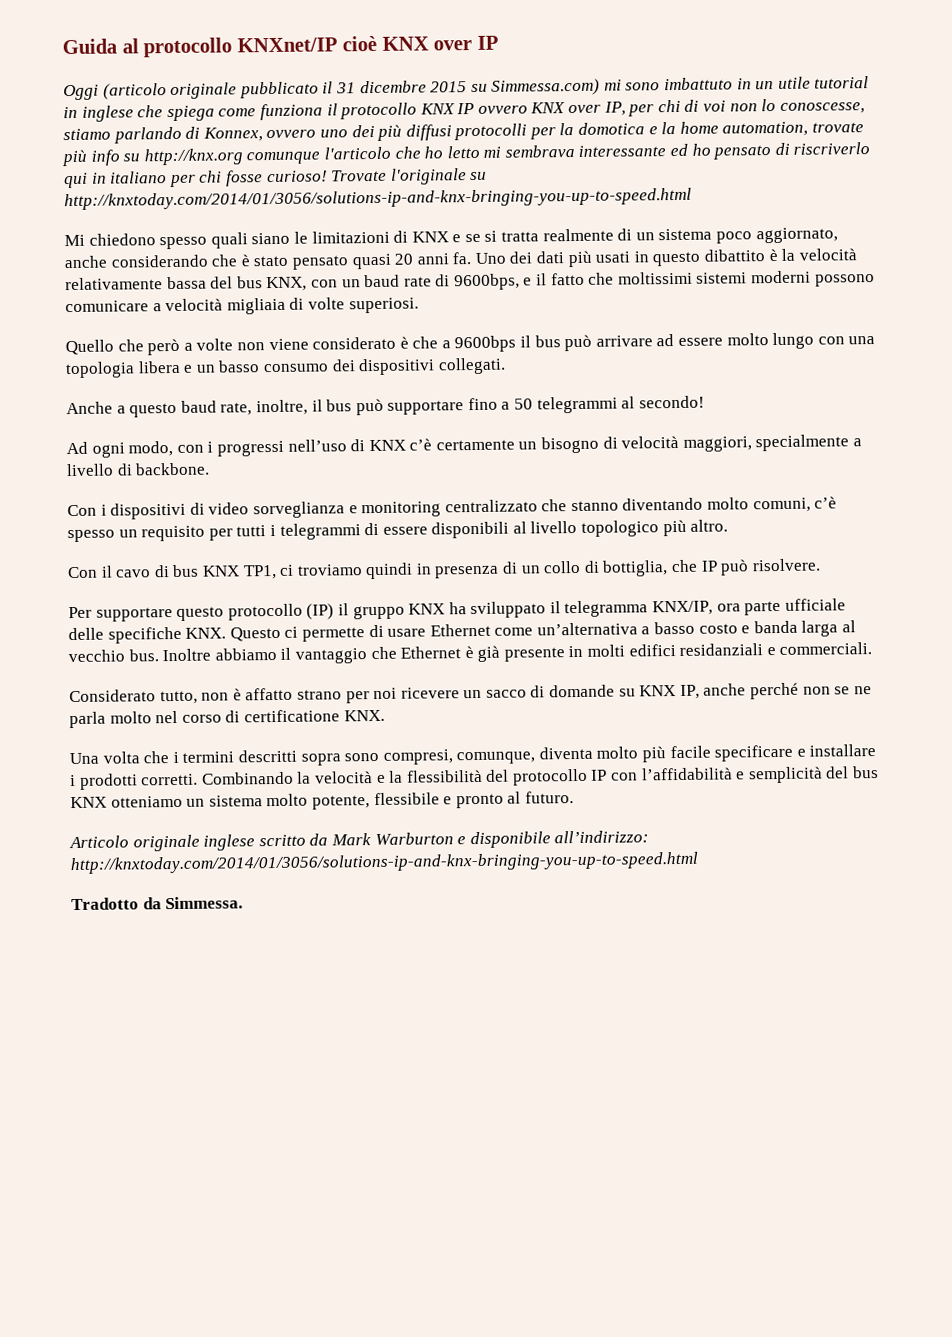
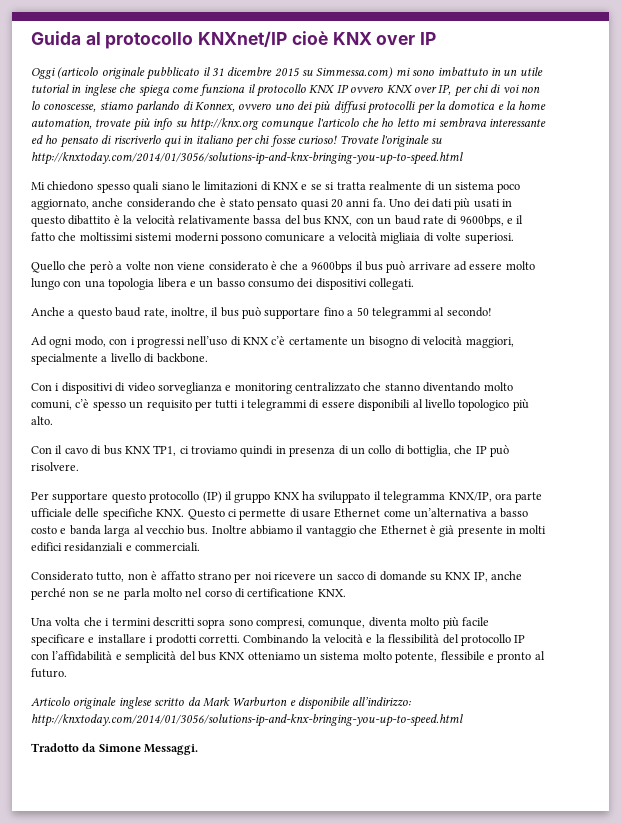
- Con i dispositivi di video sorveglianza e monitoring centralizzato che stanno diventando molto comuni, c’è spesso un requisito per tutti i telegrammi di essere disponibili al livello topologico più altro.
+ Con i dispositivi di video sorveglianza e monitoring centralizzato che stanno diventando molto comuni, c’è spesso un requisito per tutti i telegrammi di essere disponibili al livello topologico più alto.
- Tradotto da Simmessa.
+ Tradotto da Simone Messaggi.

